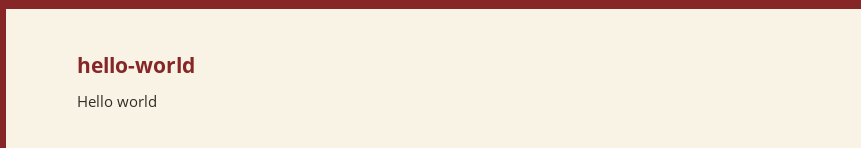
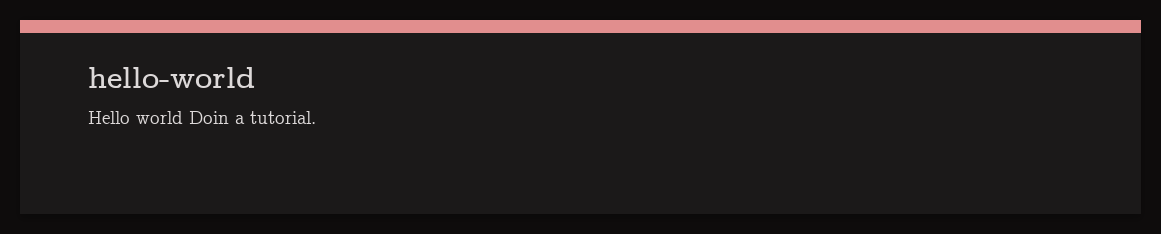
- Hello world
+ Hello world Doin a tutorial.

